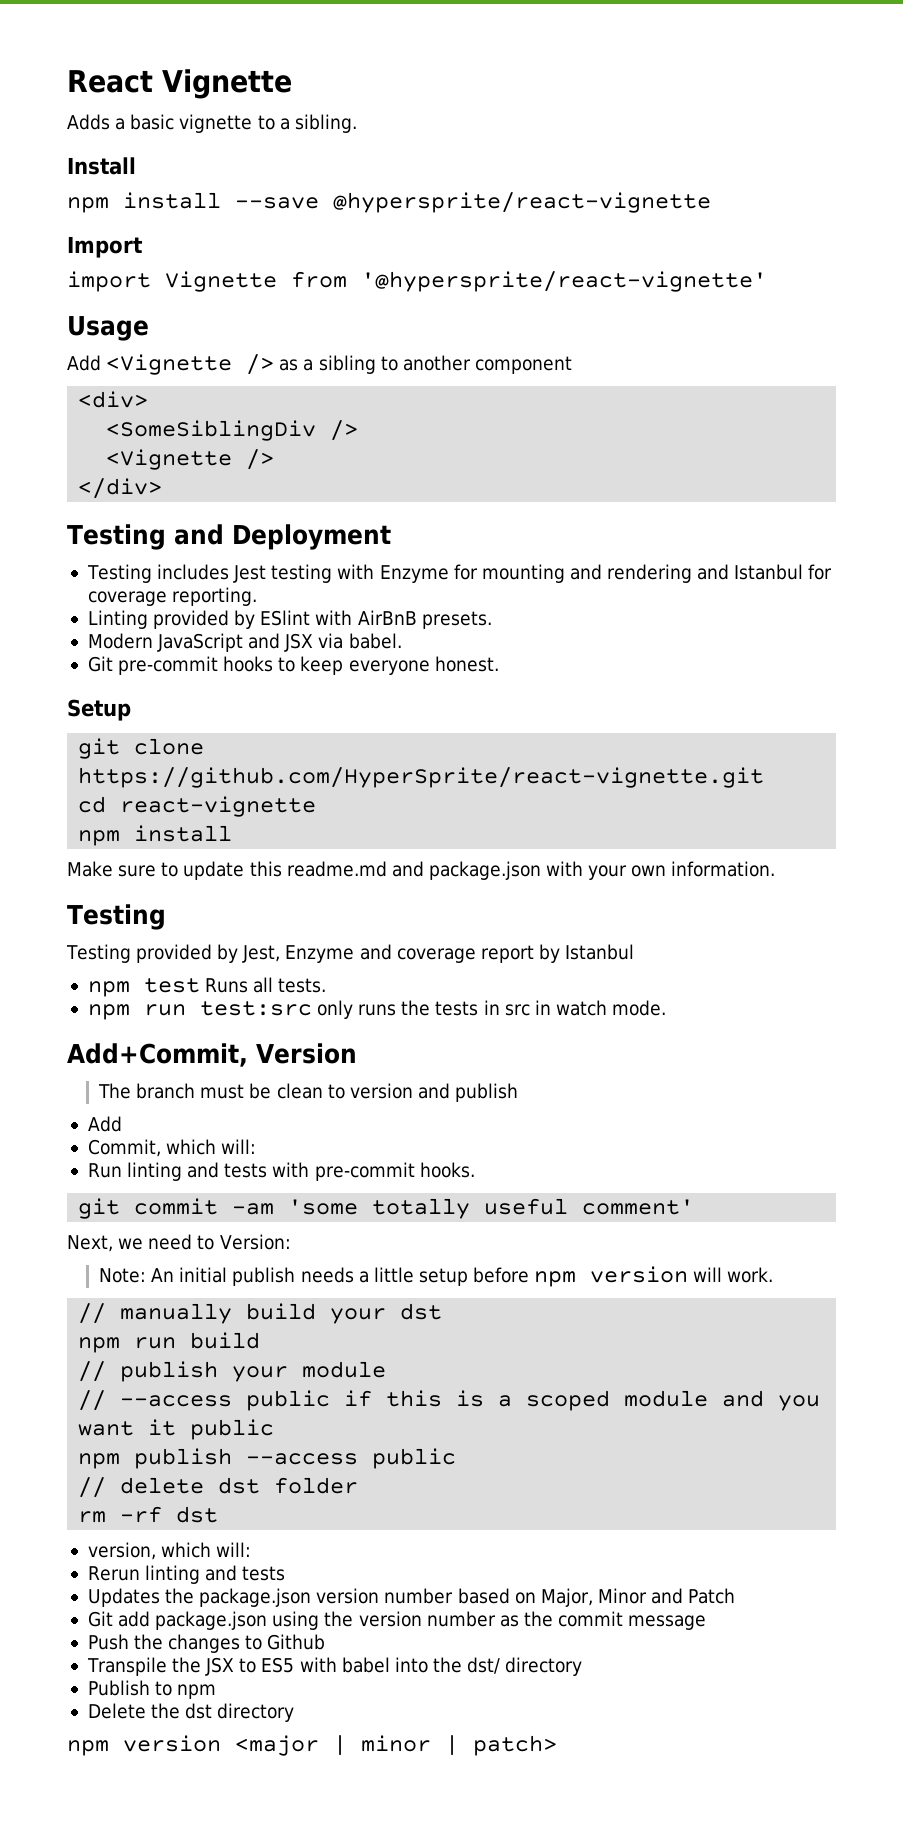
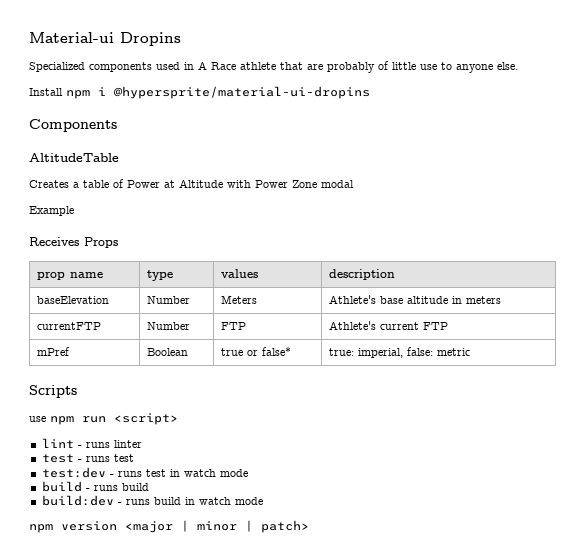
- React Vignette
- Adds a basic vignette to a sibling.
- Install
- npm install --save @hypersprite/react-vignette
- Import
- import Vignette from '@hypersprite/react-vignette'
- Usage
- Add <Vignette /> as a sibling to another component
- <div>
- <SomeSiblingDiv />
- <Vignette />
- </div>
- Testing and Deployment
- Testing includes Jest testing with Enzyme for mounting and rendering and Istanbul for coverage reporting.
- Linting provided by ESlint with AirBnB presets.
- Modern JavaScript and JSX via babel.
- Git pre-commit hooks to keep everyone honest.
- Setup
- git clone https://github.com/HyperSprite/react-vignette.git
- cd react-vignette
- npm install
- Make sure to update this readme.md and package.json with your own information.
- Testing
- Testing provided by Jest, Enzyme and coverage report by Istanbul
- npm test Runs all tests.
- npm run test:src only runs the tests in src in watch mode.
- Add+Commit, Version
- The branch must be clean to version and publish
- Add
- Commit, which will:
- Run linting and tests with pre-commit hooks.
- git commit -am 'some totally useful comment'
- Next, we need to Version:
- Note: An initial publish needs a little setup before npm version will work.
- // manually build your dst
- npm run build
- // publish your module
- // --access public if this is a scoped module and you want it public
- npm publish --access public
- // delete dst folder
- rm -rf dst
- version, which will:
- Rerun linting and tests
- Updates the package.json version number based on Major, Minor and Patch
- Git add package.json using the version number as the commit message
- Push the changes to Github
- Transpile the JSX to ES5 with babel into the dst/ directory
- Publish to npm
- Delete the dst directory
+ Material-ui Dropins
+ Specialized components used in A Race athlete that are probably of little use to anyone else.
+ Install npm i @hypersprite/material-ui-dropins
+ Components
+ AltitudeTable
+ Creates a table of Power at Altitude with Power Zone modal
+ Example
+ Receives Props
+ prop name | type | values | description
+ baseElevation | Number | Meters | Athlete's base altitude in meters
+ currentFTP | Number | FTP | Athlete's current FTP
+ mPref | Boolean | true or false* | true: imperial, false: metric
+ Scripts
+ use npm run <script>
+ lint - runs linter
+ test - runs test
+ test:dev - runs test in watch mode
+ build - runs build
+ build:dev - runs build in watch mode

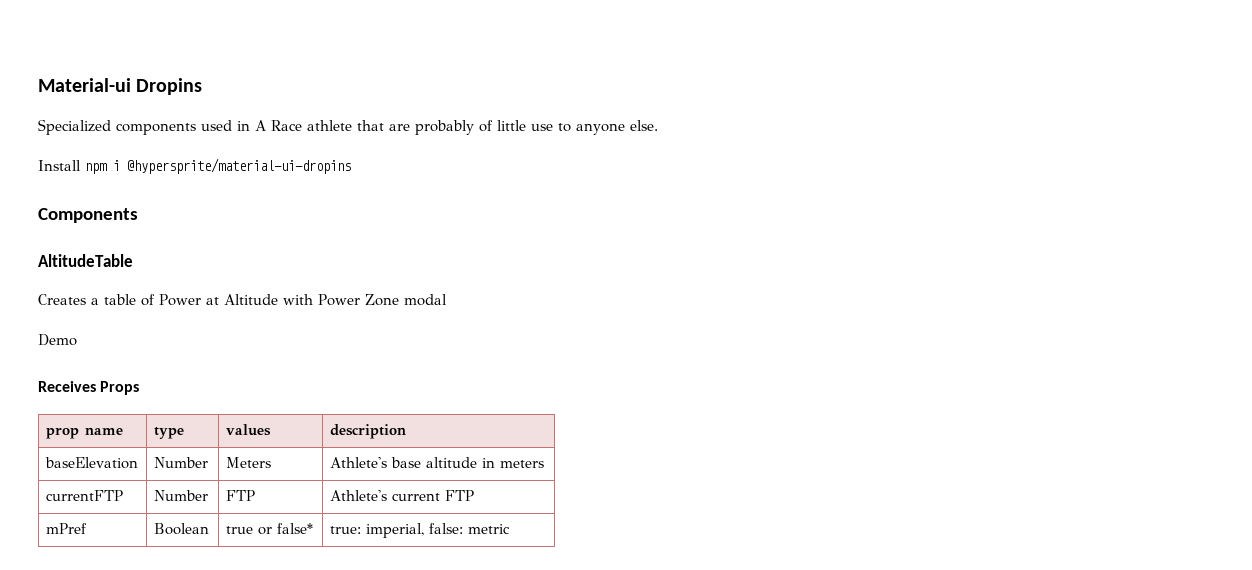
- Example
+ Demo
- Scripts
- use npm run <script>
- lint - runs linter
- test - runs test
- test:dev - runs test in watch mode
- build - runs build
- build:dev - runs build in watch mode
- npm version <major | minor | patch>

